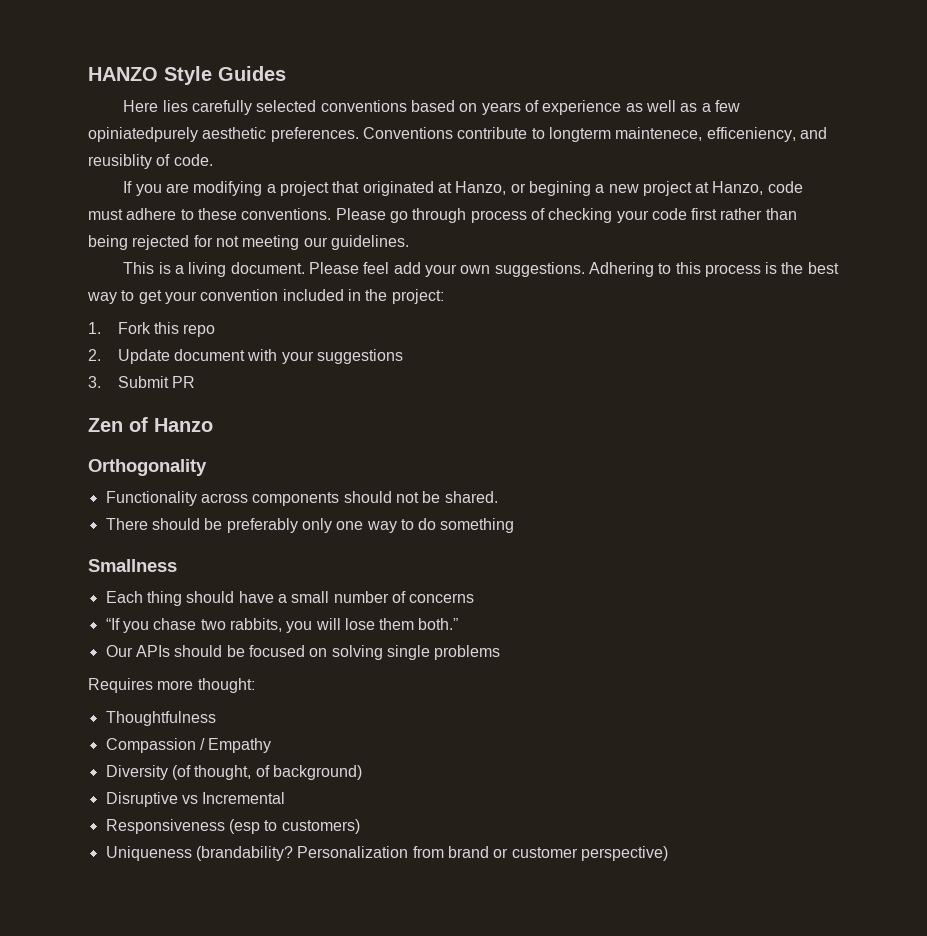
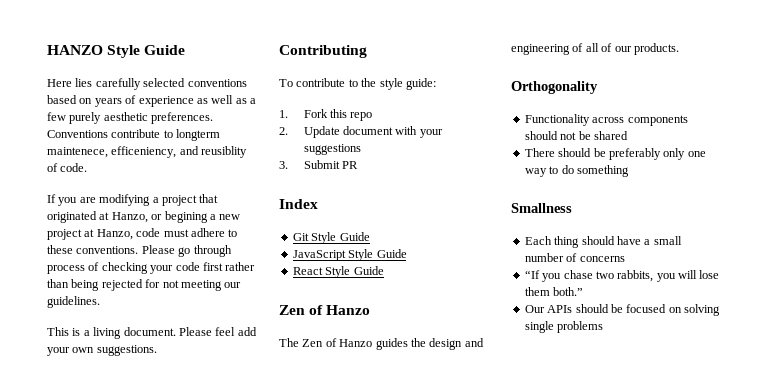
- HANZO Style Guides
+ HANZO Style Guide
- Here lies carefully selected conventions based on years of experience as well as a few opiniatedpurely aesthetic preferences.
+ Here lies carefully selected conventions based on years of experience as well as a few purely aesthetic preferences.
- Please feel add your own suggestions. Adhering to this process is the best way to get your convention included in the project:
+ Please feel add your own suggestions.
+ Contributing
+ To contribute to the style guide:
+ Index
+ Git Style Guide
+ JavaScript Style Guide
+ React Style Guide
  Zen of Hanzo
+ The Zen of Hanzo guides the design and engineering of all of our products.
- Functionality across components should not be shared.
+ Functionality across components should not be shared
- Requires more thought:
- Thoughtfulness
- Compassion / Empathy
- Diversity (of thought, of background)
- Disruptive vs Incremental
- Responsiveness (esp to customers)
- Uniqueness (brandability? Personalization from brand or customer perspective)

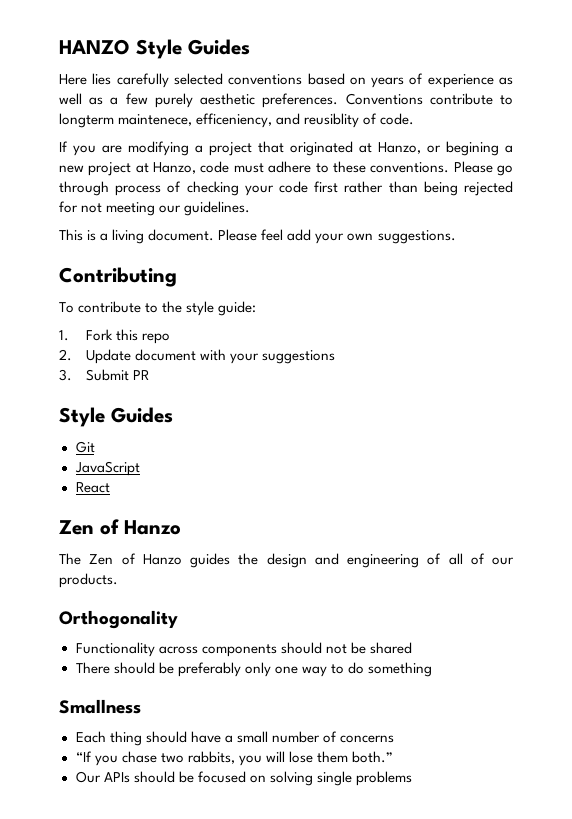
- HANZO Style Guide
+ HANZO Style Guides
  3. Submit PR
- Index
+ Style Guides
- Git Style Guide
+ Git
- JavaScript Style Guide
+ JavaScript
- React Style Guide
+ React

